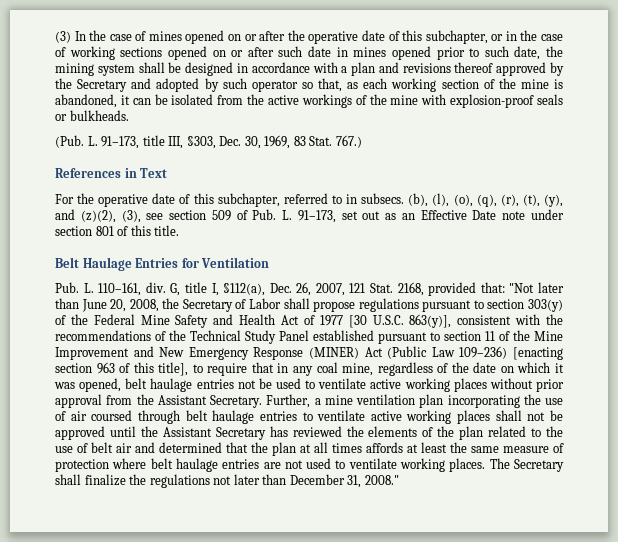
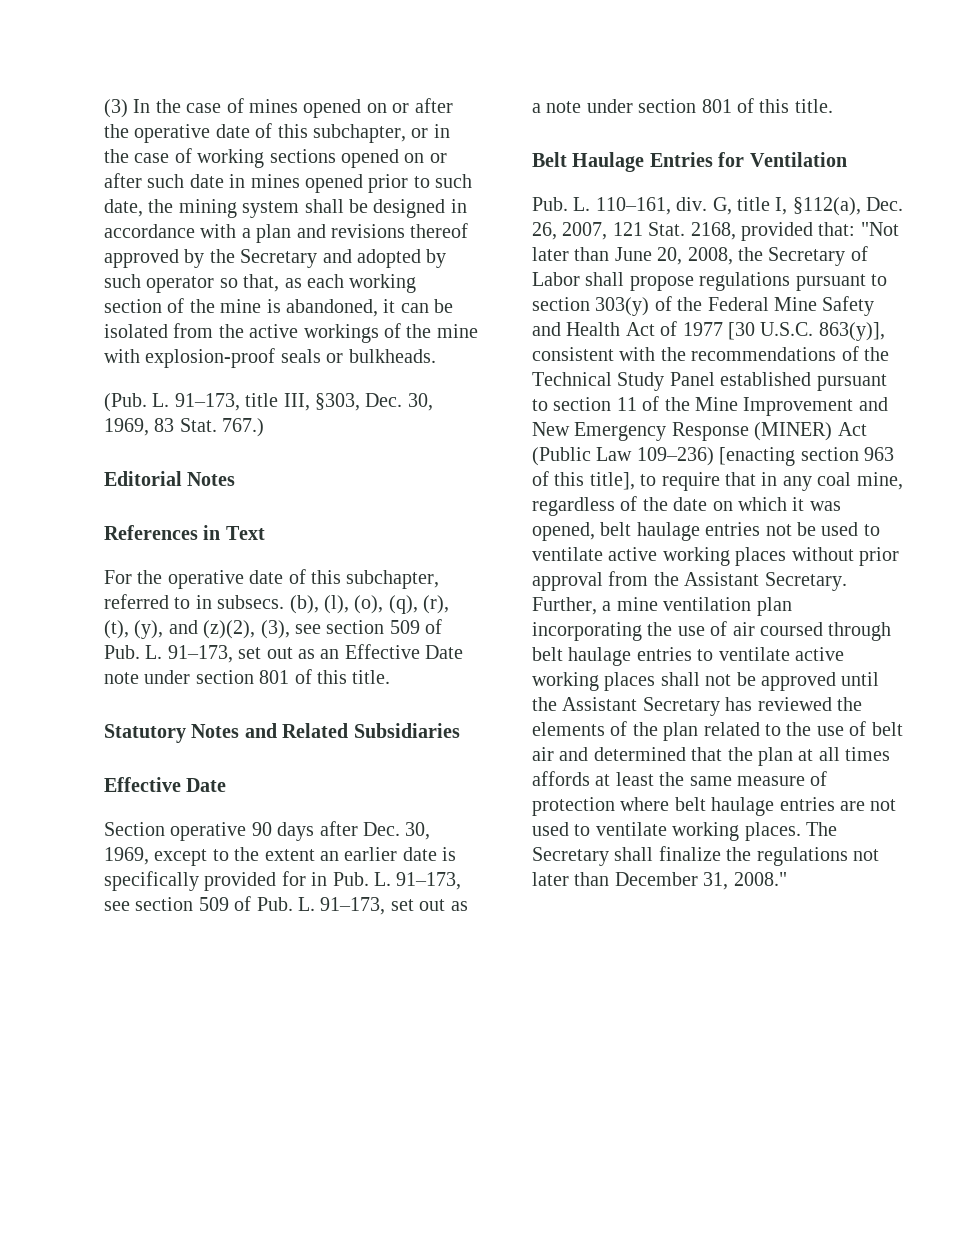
+ Editorial Notes
+ Statutory Notes and Related Subsidiaries
+ Effective Date
+ Section operative 90 days after Dec. 30, 1969, except to the extent an earlier date is specifically provided for in Pub. L. 91–173, see section 509 of Pub. L. 91–173, set out as a note under section 801 of this title.

